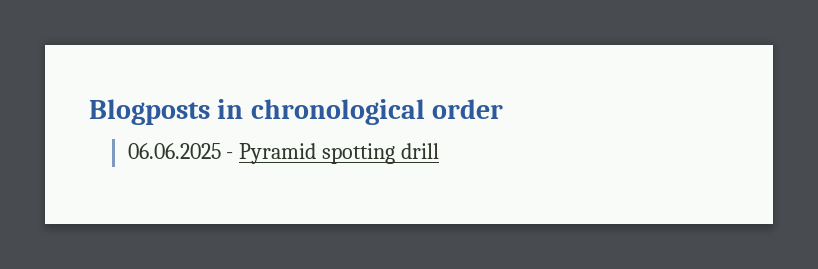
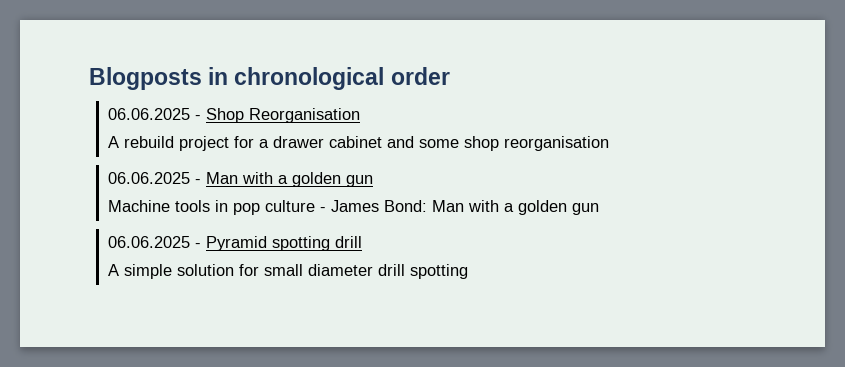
+ 06.06.2025 - Shop Reorganisation
+ A rebuild project for a drawer cabinet and some shop reorganisation
+ 06.06.2025 - Man with a golden gun
+ Machine tools in pop culture - James Bond: Man with a golden gun
+ A simple solution for small diameter drill spotting

